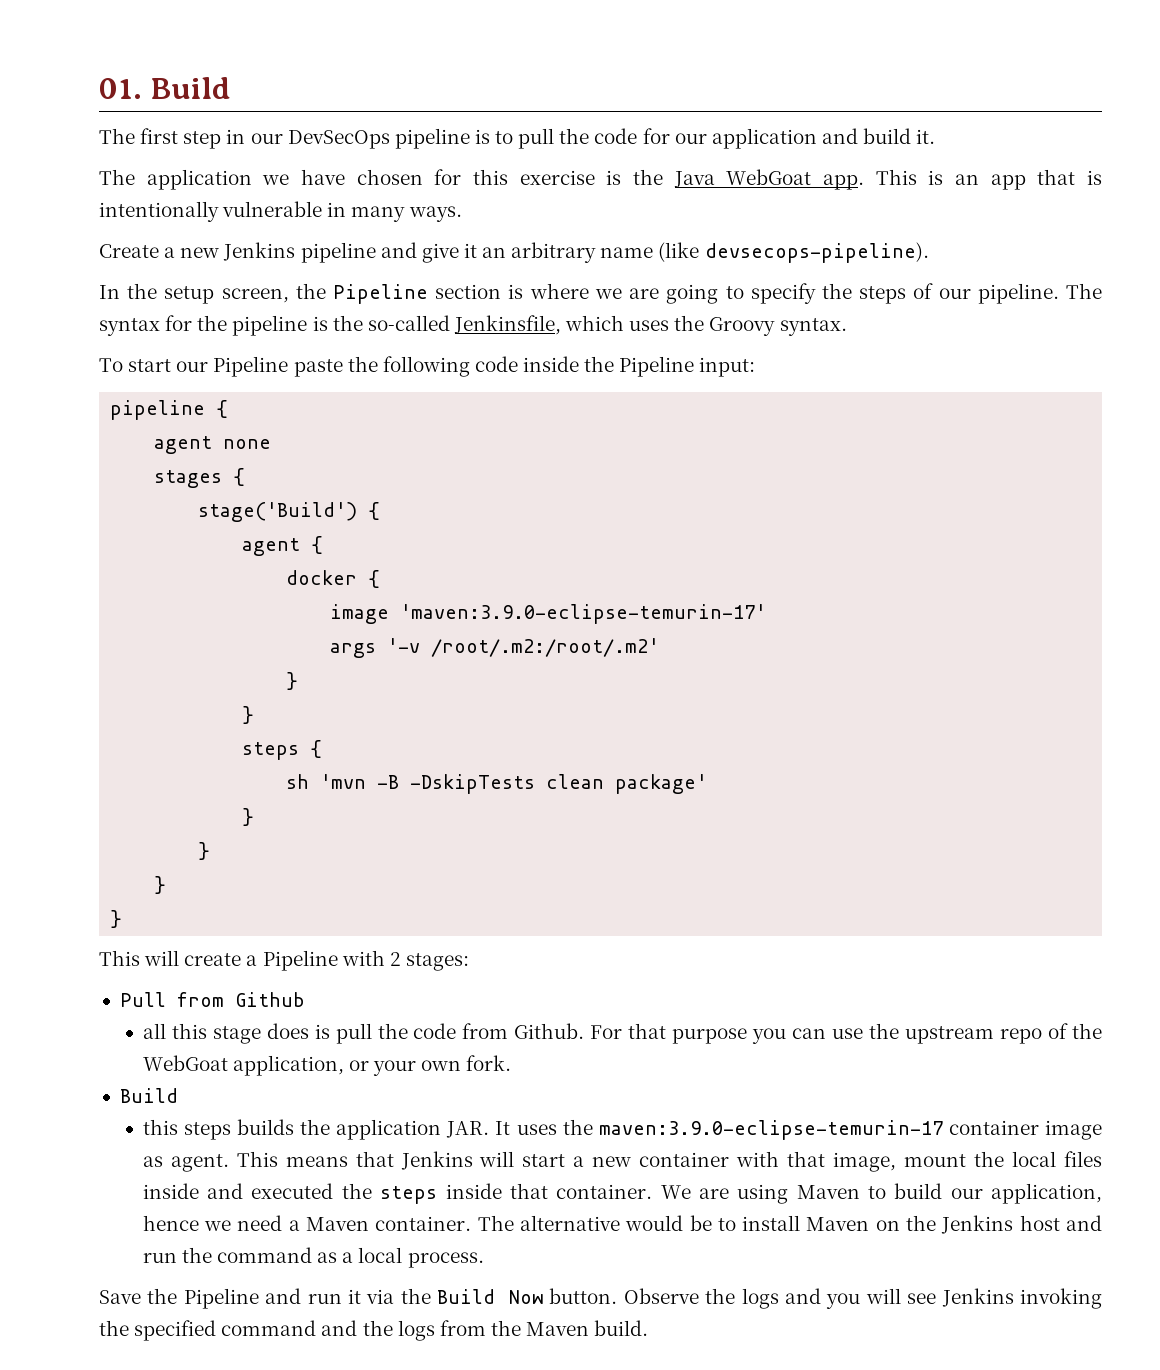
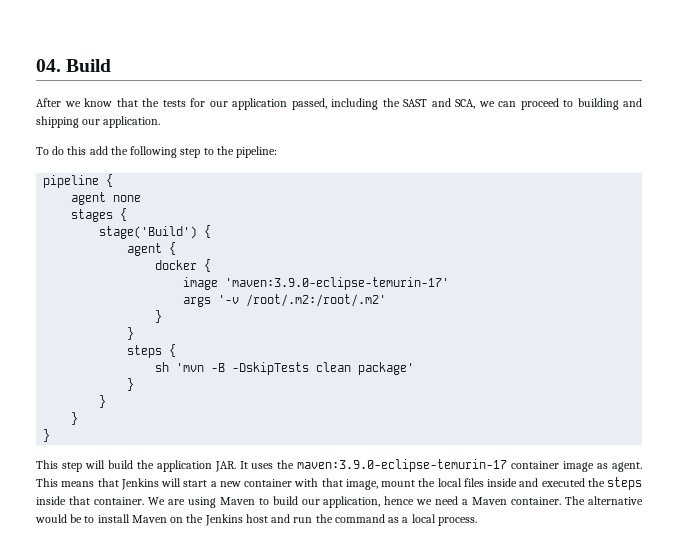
- 01. Build
- The first step in our DevSecOps pipeline is to pull the code for our application and build it.
- The application we have chosen for this exercise is the Java WebGoat app. This is an app that is intentionally vulnerable in many ways.
- Create a new Jenkins pipeline and give it an arbitrary name (like devsecops-pipeline).
- In the setup screen, the Pipeline section is where we are going to specify the steps of our pipeline. The syntax for the pipeline is the so-called Jenkinsfile, which uses the Groovy syntax.
- To start our Pipeline paste the following code inside the Pipeline input:
+ 04. Build
+ After we know that the tests for our application passed, including the SAST and SCA, we can proceed to building and shipping our application.
+ To do this add the following step to the pipeline:
- This will create a Pipeline with 2 stages:
- Pull from Github
- all this stage does is pull the code from Github. For that purpose you can use the upstream repo of the WebGoat application, or your own fork.
- Build
- this steps builds the application JAR. It uses the maven:3.9.0-eclipse-temurin-17 container image as agent.
+ This step will build the application JAR. It uses the maven:3.9.0-eclipse-temurin-17 container image as agent.
- Save the Pipeline and run it via the Build Now button. Observe the logs and you will see Jenkins invoking the specified command and the logs from the Maven build.

